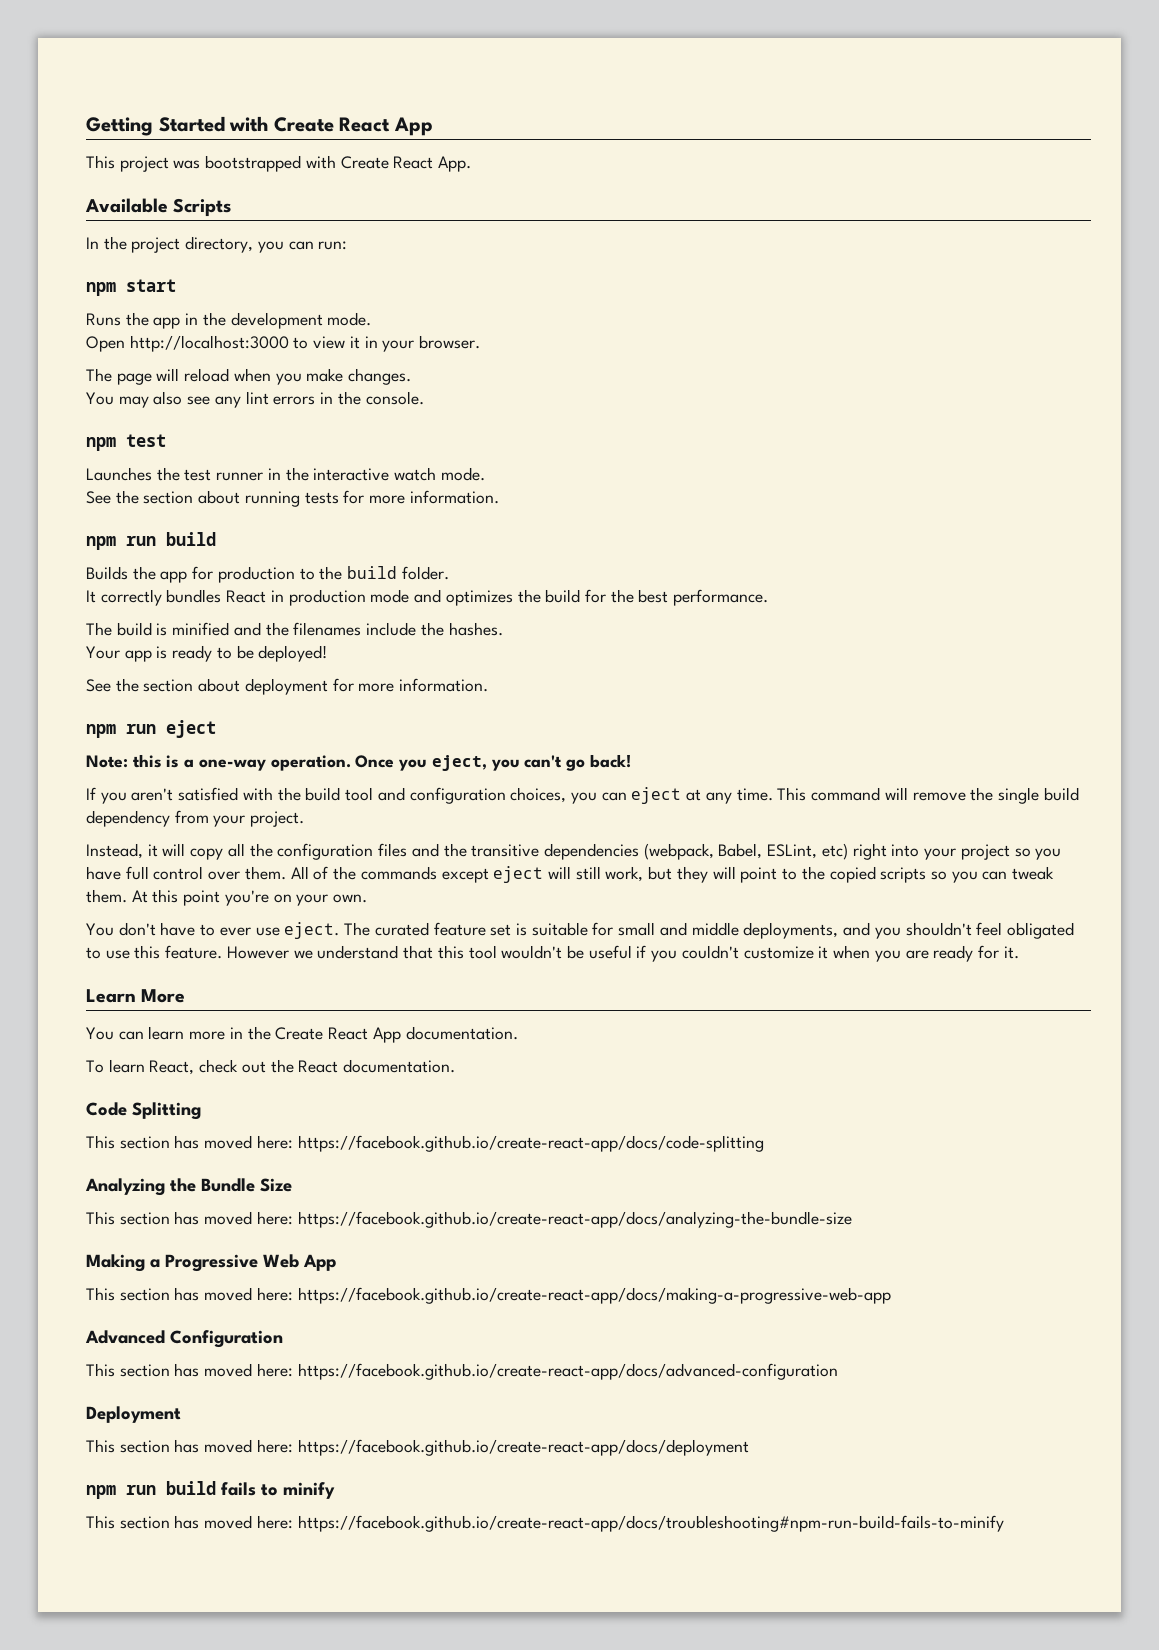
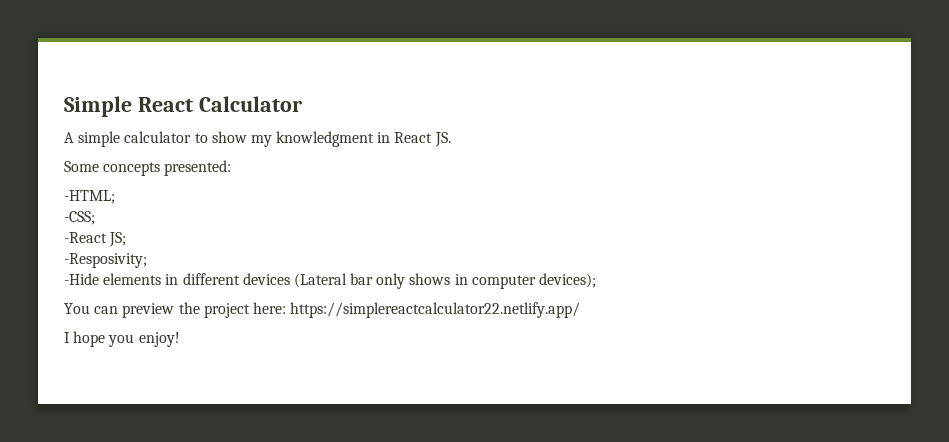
- Getting Started with Create React App
- This project was bootstrapped with Create React App.
- Available Scripts
- In the project directory, you can run:
- npm start
- Runs the app in the development mode.
- Open http://localhost:3000 to view it in your browser.
- The page will reload when you make changes.
- You may also see any lint errors in the console.
- npm test
- Launches the test runner in the interactive watch mode.
- See the section about running tests for more information.
- npm run build
- Builds the app for production to the build folder.
- It correctly bundles React in production mode and optimizes the build for the best performance.
- The build is minified and the filenames include the hashes.
- Your app is ready to be deployed!
- See the section about deployment for more information.
- npm run eject
- Note: this is a one-way operation. Once you eject, you can't go back!
- If you aren't satisfied with the build tool and configuration choices, you can eject at any time. This command will remove the single build dependency from your project.
- Instead, it will copy all the configuration files and the transitive dependencies (webpack, Babel, ESLint, etc) right into your project so you have full control over them. All of the commands except eject will still work, but they will point to the copied scripts so you can tweak them. At this point you're on your own.
- You don't have to ever use eject. The curated feature set is suitable for small and middle deployments, and you shouldn't feel obligated to use this feature. However we understand that this tool wouldn't be useful if you couldn't customize it when you are ready for it.
- Learn More
- You can learn more in the Create React App documentation.
- To learn React, check out the React documentation.
- Code Splitting
- This section has moved here: https://facebook.github.io/create-react-app/docs/code-splitting
- Analyzing the Bundle Size
- This section has moved here: https://facebook.github.io/create-react-app/docs/analyzing-the-bundle-size
- Making a Progressive Web App
- This section has moved here: https://facebook.github.io/create-react-app/docs/making-a-progressive-web-app
- Advanced Configuration
- This section has moved here: https://facebook.github.io/create-react-app/docs/advanced-configuration
- Deployment
- This section has moved here: https://facebook.github.io/create-react-app/docs/deployment
- npm run build fails to minify
- This section has moved here: https://facebook.github.io/create-react-app/docs/troubleshooting#npm-run-build-fails-to-minify
+ Simple React Calculator
+ A simple calculator to show my knowledgment in React JS.
+ Some concepts presented:
+ -HTML;
+ -CSS;
+ -React JS;
+ -Resposivity;
+ -Hide elements in different devices (Lateral bar only shows in computer devices);
+ You can preview the project here: https://simplereactcalculator22.netlify.app/
+ I hope you enjoy!

